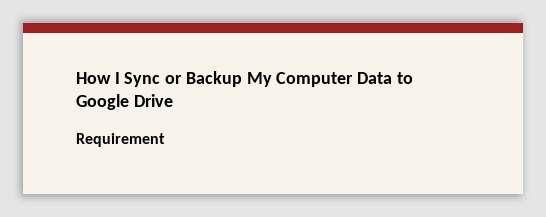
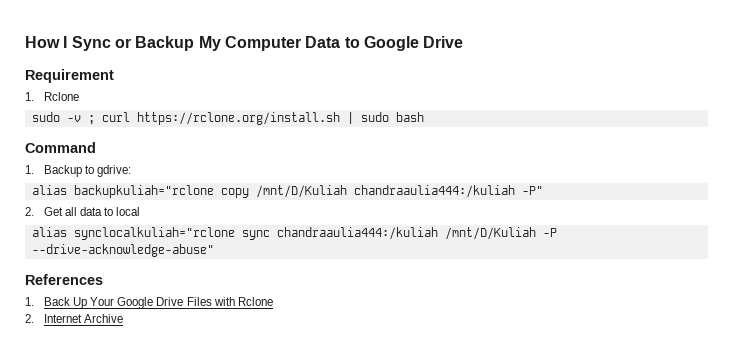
+ 1. Rclone
+ sudo -v ; curl https://rclone.org/install.sh | sudo bash
+ Command
+ 1. Backup to gdrive:
+ alias backupkuliah="rclone copy /mnt/D/Kuliah chandraaulia444:/kuliah -P"
+ 2. Get all data to local
+ alias synclocalkuliah="rclone sync chandraaulia444:/kuliah /mnt/D/Kuliah -P --drive-acknowledge-abuse"
+ References
+ 1. Back Up Your Google Drive Files with Rclone
+ 2. Internet Archive

